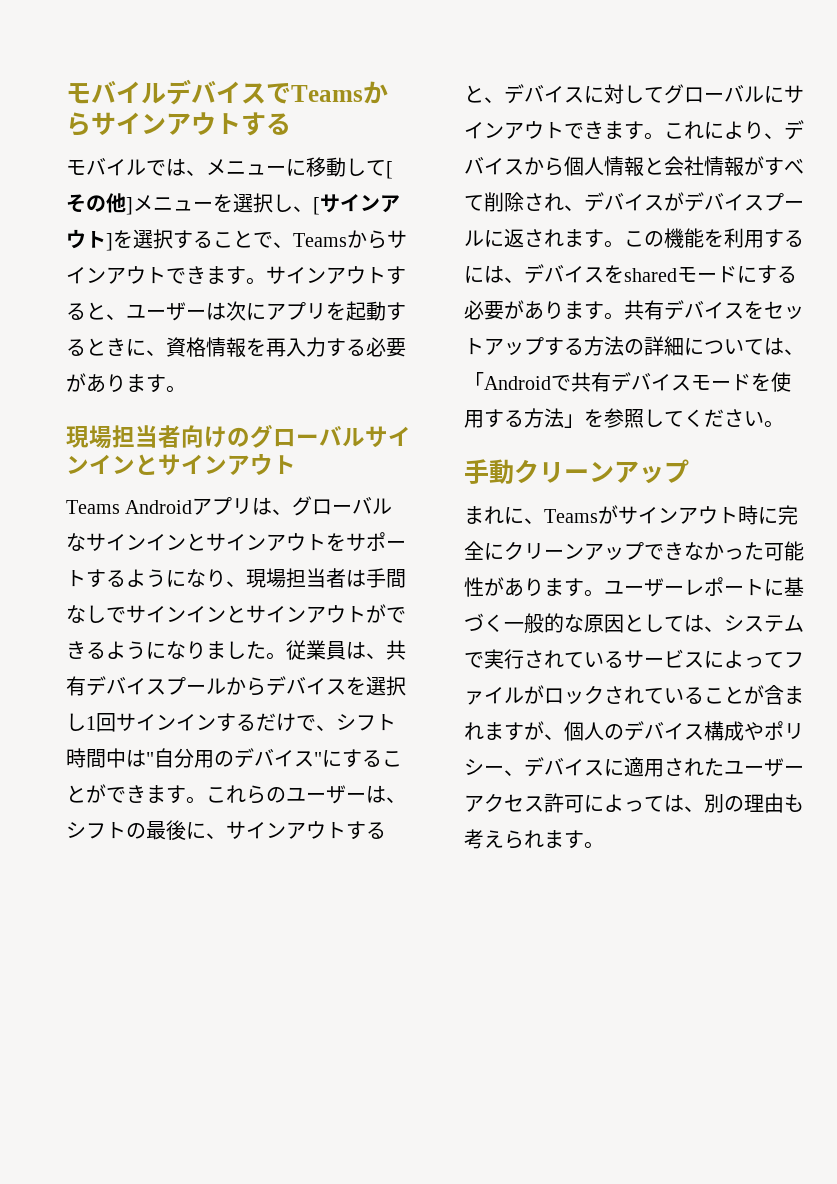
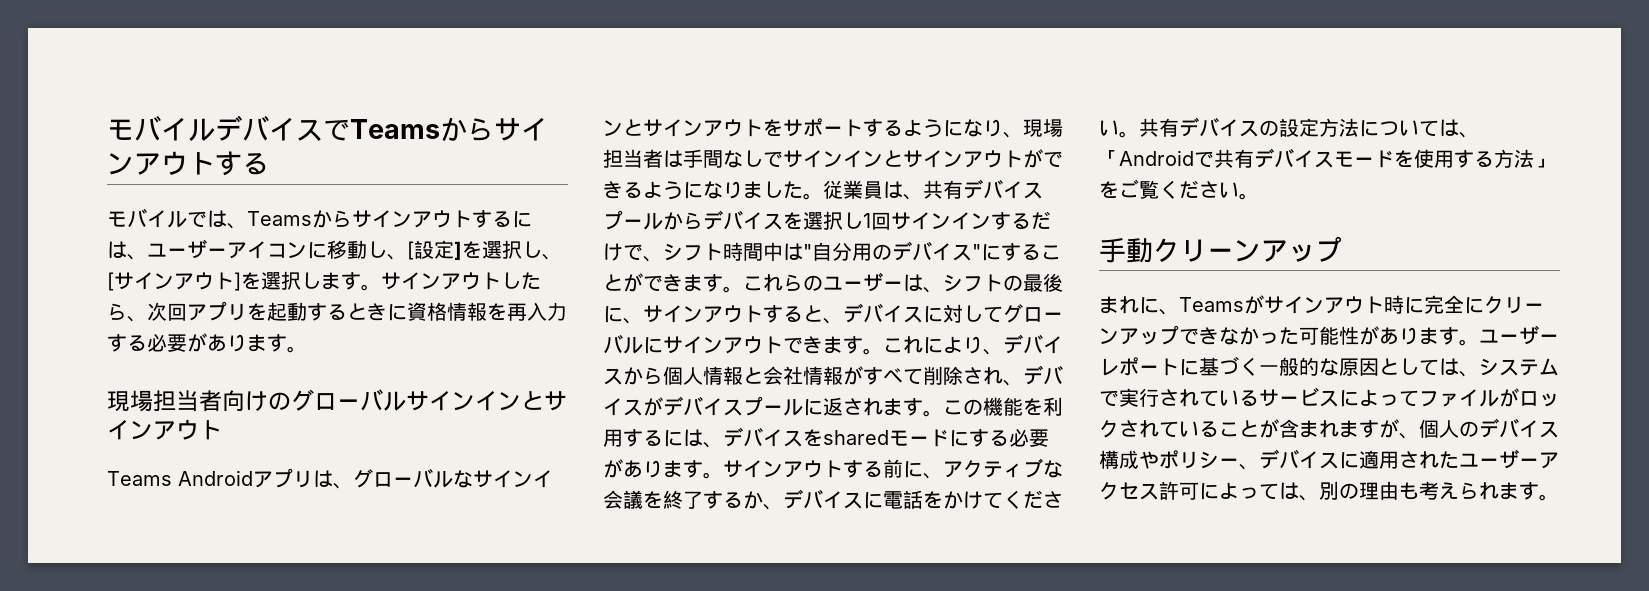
- モバイルでは、メニューに移動して[その他]メニューを選択し、[サインアウト]を選択することで、Teamsからサインアウトできます。サインアウトすると、ユーザーは次にアプリを起動するときに、資格情報を再入力する必要があります。
+ モバイルでは、Teamsからサインアウトするには、ユーザーアイコンに移動し、[設定]を選択し、[サインアウト]を選択します。サインアウトしたら、次回アプリを起動するときに資格情報を再入力する必要があります。
- 共有デバイスをセットアップする方法の詳細については、「Androidで共有デバイスモードを使用する方法」を参照してください。
+ サインアウトする前に、アクティブな会議を終了するか、デバイスに電話をかけてください。共有デバイスの設定方法については、「Androidで共有デバイスモードを使用する方法」をご覧ください。

